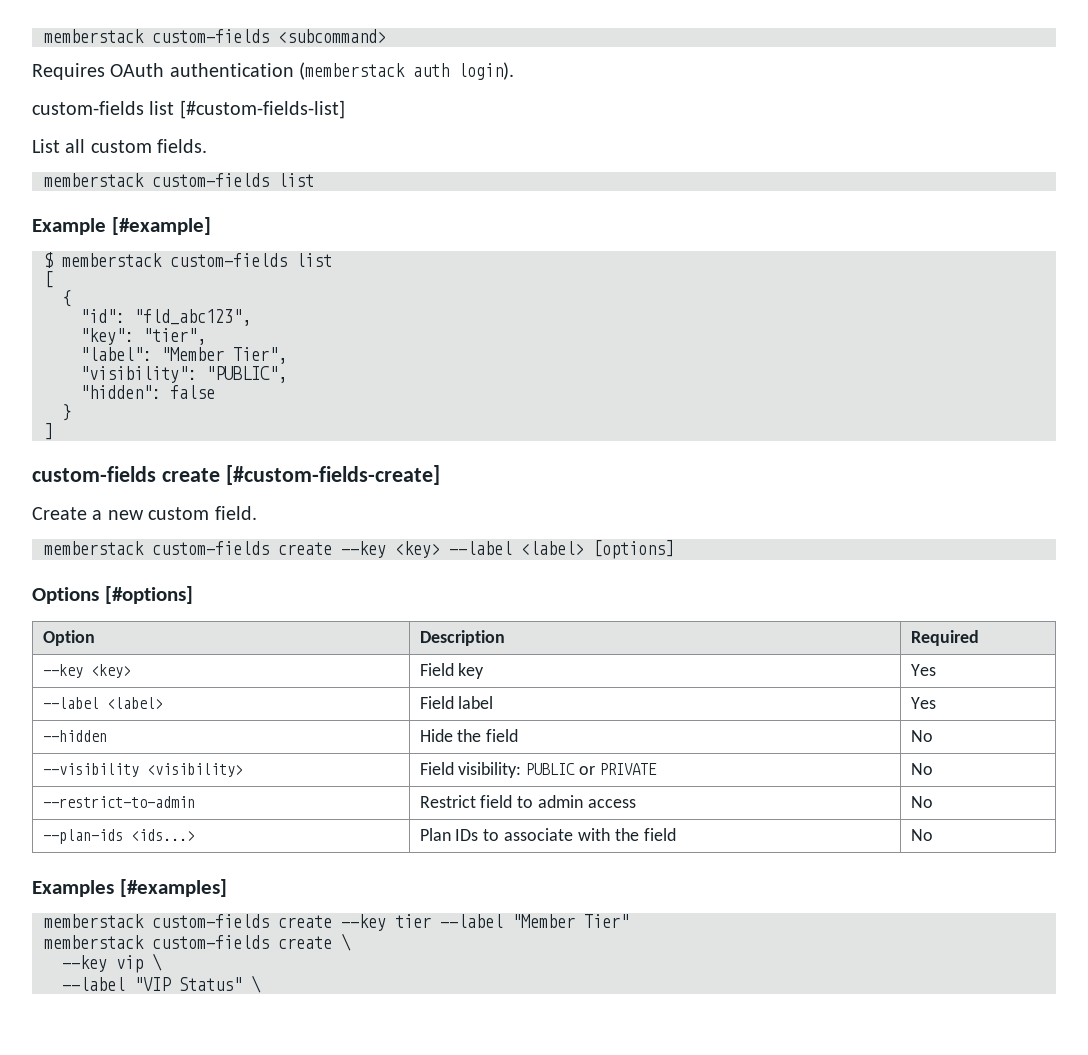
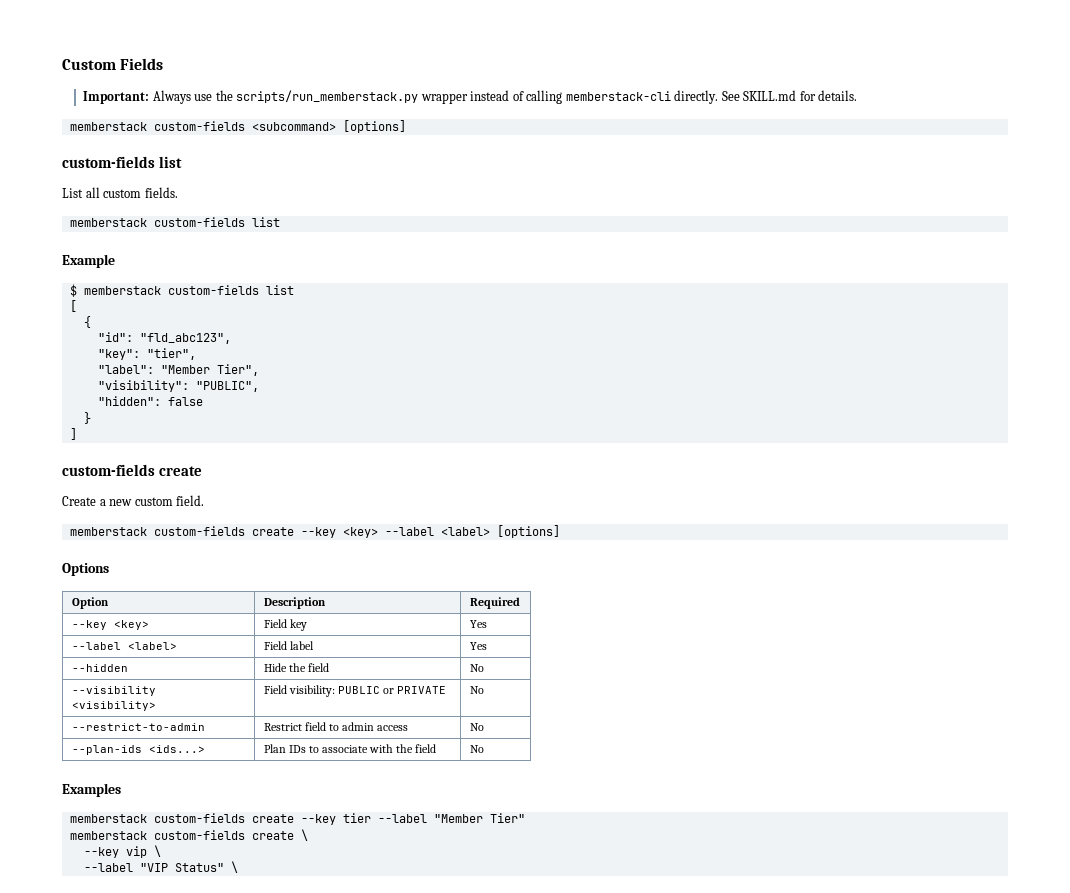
- memberstack custom-fields <subcommand>
- Requires OAuth authentication (memberstack auth login).
- custom-fields list [#custom-fields-list]
+ Custom Fields
+ Important: Always use the scripts/run_memberstack.py wrapper instead of calling memberstack-cli directly. See SKILL.md for details.
+ memberstack custom-fields <subcommand> [options]
+ custom-fields list
- Example [#example]
+ Example
  ]
- custom-fields create [#custom-fields-create]
+ custom-fields create
- Options [#options]
+ Options
- Examples [#examples]
+ Examples

